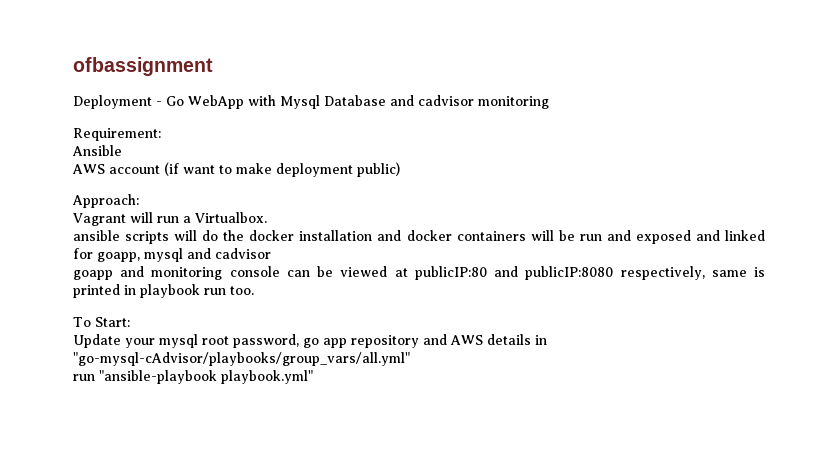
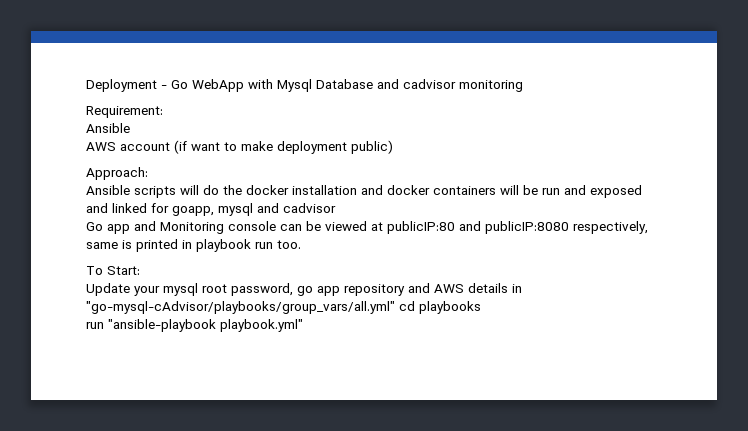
- ofbassignment
- Vagrant will run a Virtualbox.
- ansible scripts will do the docker installation and docker containers will be run and exposed and linked for goapp, mysql and cadvisor
+ Ansible scripts will do the docker installation and docker containers will be run and exposed and linked for goapp, mysql and cadvisor
- goapp and monitoring console can be viewed at publicIP:80 and publicIP:8080 respectively, same is printed in playbook run too.
+ Go app and Monitoring console can be viewed at publicIP:80 and publicIP:8080 respectively, same is printed in playbook run too.
- Update your mysql root password, go app repository and AWS details in "go-mysql-cAdvisor/playbooks/group_vars/all.yml"
+ Update your mysql root password, go app repository and AWS details in "go-mysql-cAdvisor/playbooks/group_vars/all.yml" cd playbooks

